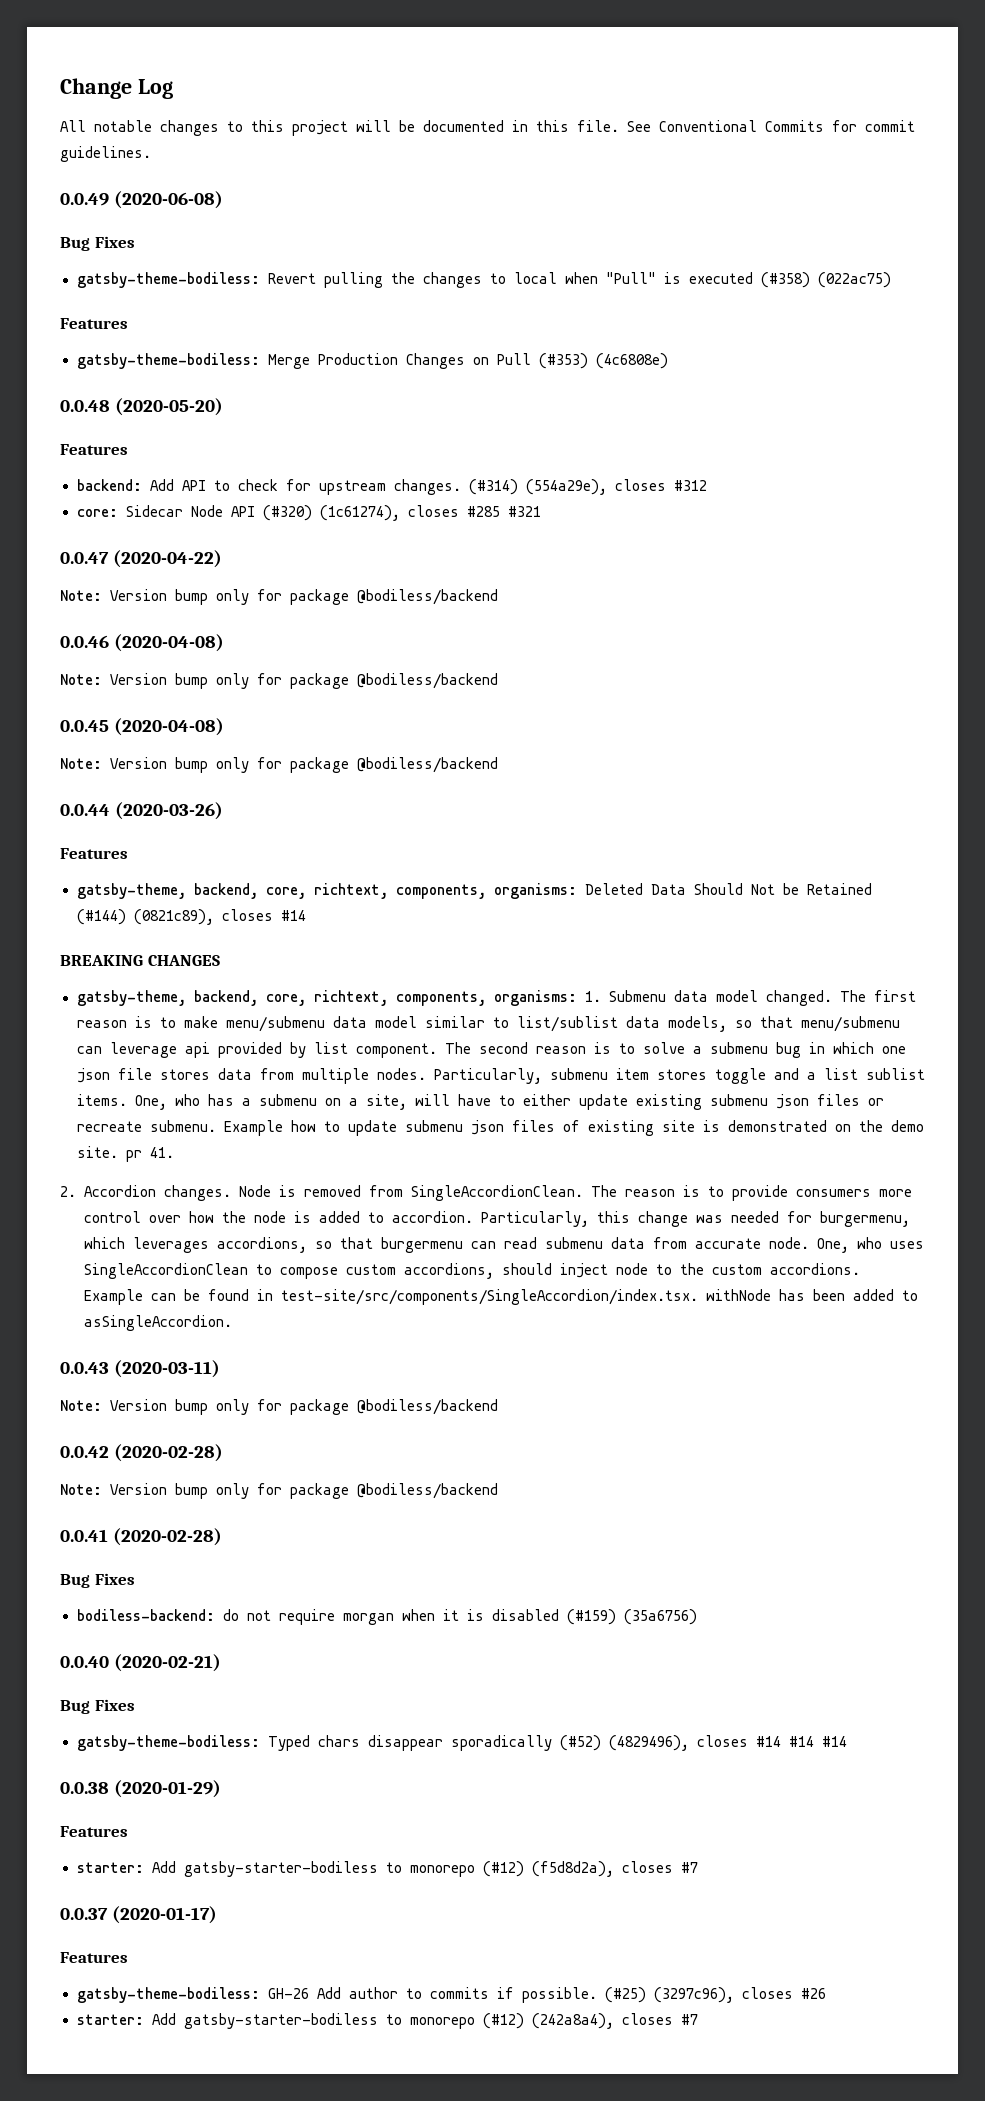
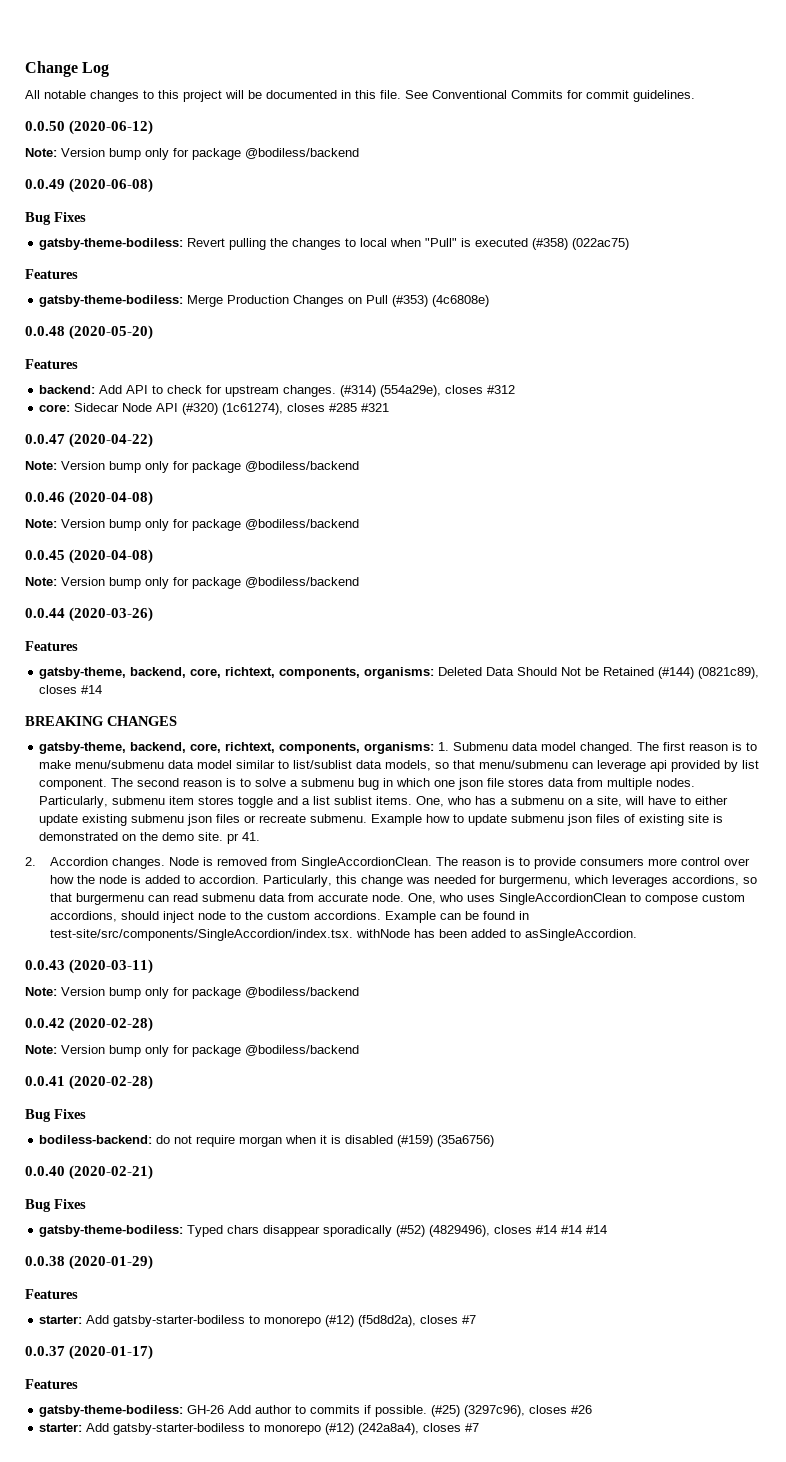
+ 0.0.50 (2020-06-12)
+ Note: Version bump only for package @bodiless/backend

